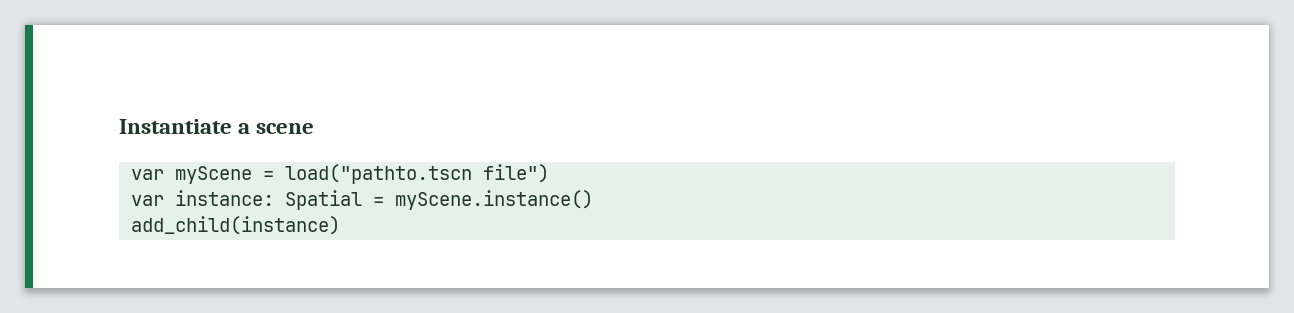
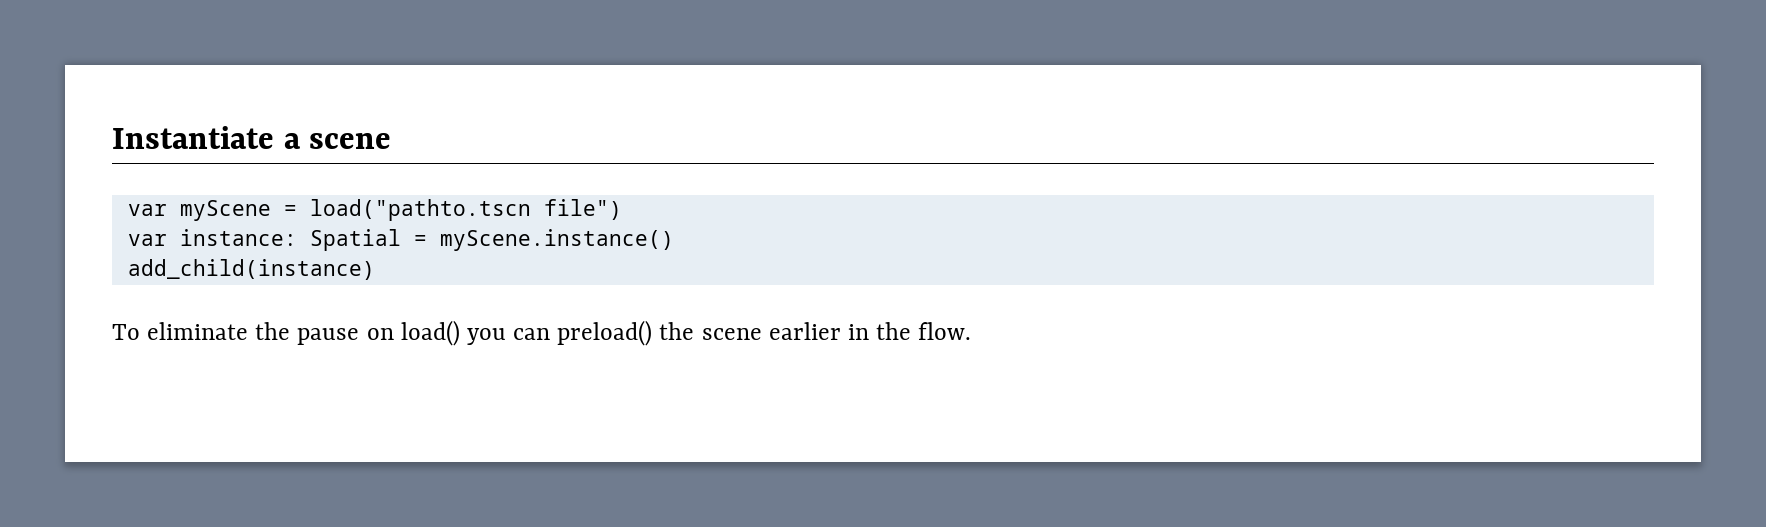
+ To eliminate the pause on load() you can preload() the scene earlier in the flow.

